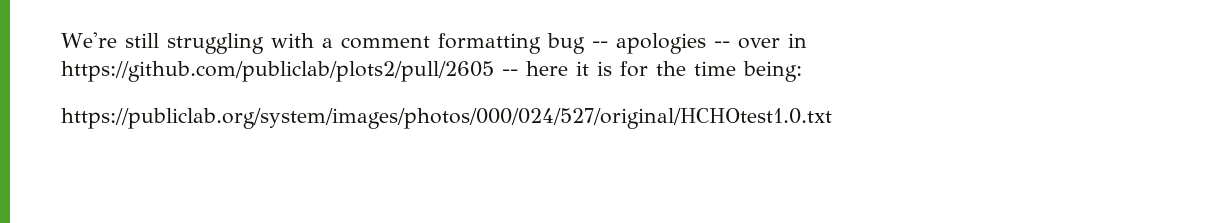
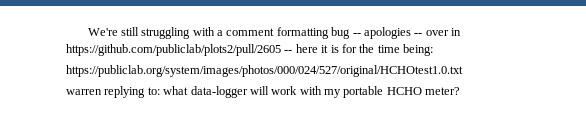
+ warren replying to: what data-logger will work with my portable HCHO meter?

